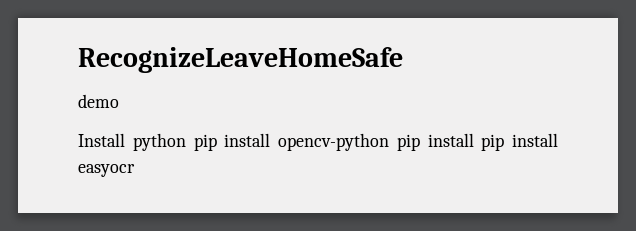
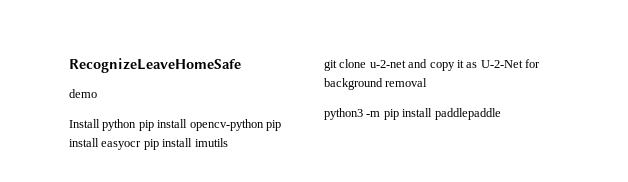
- Install python pip install opencv-python pip install pip install easyocr
+ Install python pip install opencv-python pip install easyocr pip install imutils
+ git clone u-2-net and copy it as U-2-Net for background removal
+ python3 -m pip install paddlepaddle

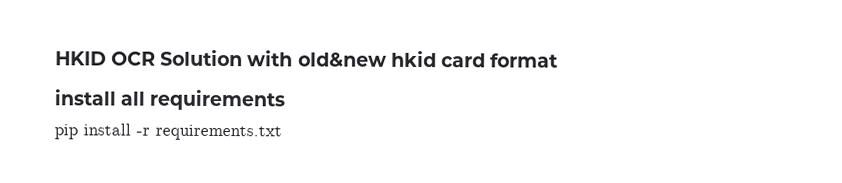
- RecognizeLeaveHomeSafe
- demo
- Install python pip install opencv-python pip install easyocr pip install imutils
- git clone u-2-net and copy it as U-2-Net for background removal
- python3 -m pip install paddlepaddle
+ HKID OCR Solution with old&new hkid card format
+ install all requirements
+ pip install -r requirements.txt

